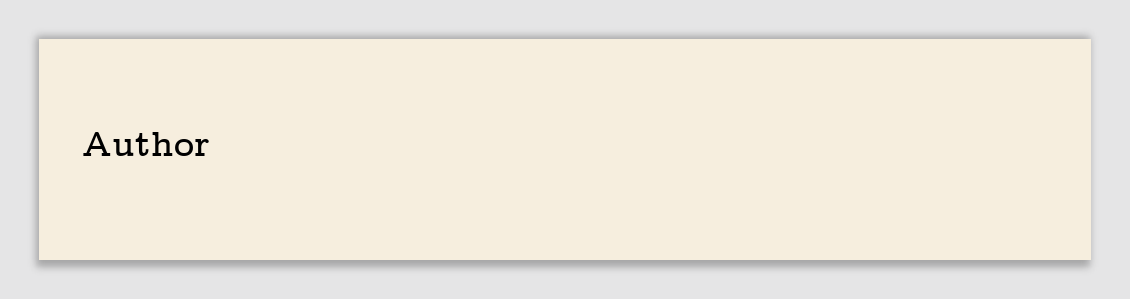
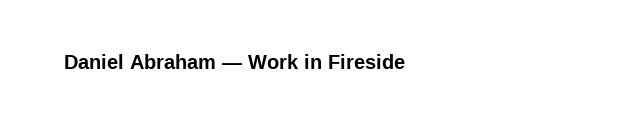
- Author
+ Daniel Abraham — Work in Fireside

